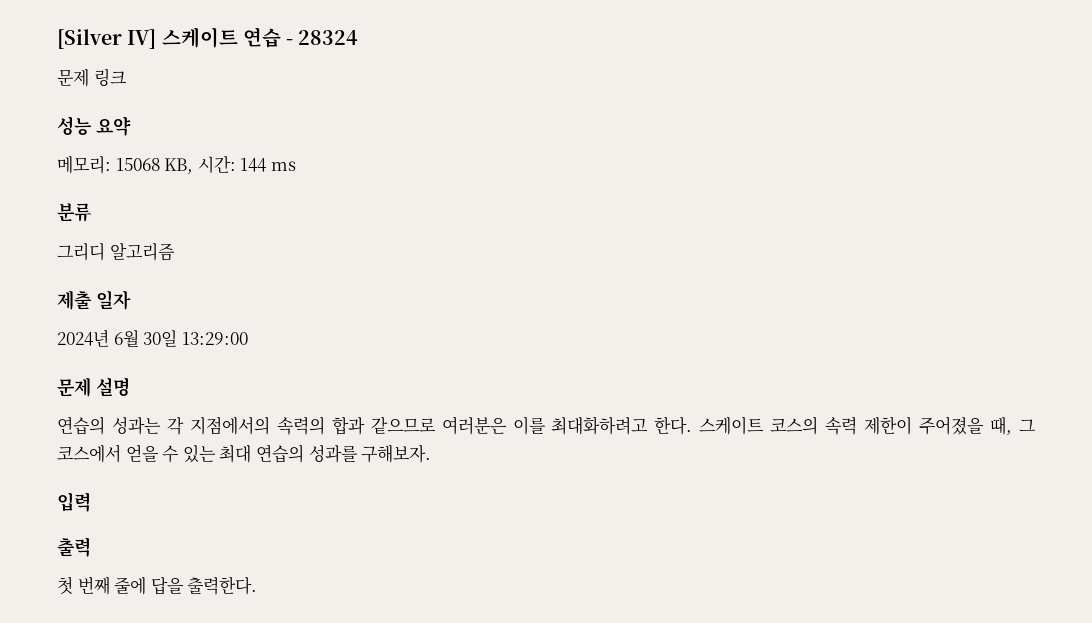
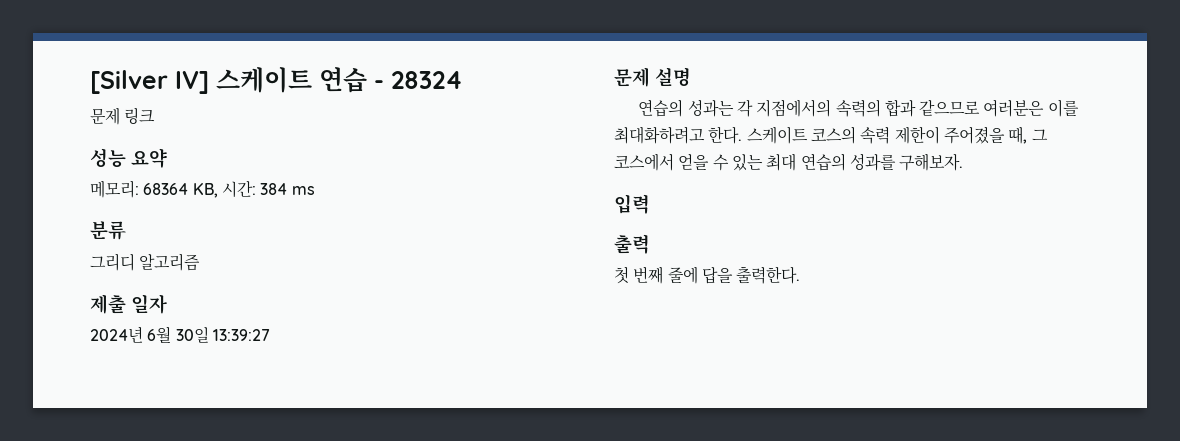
- 메모리: 15068 KB, 시간: 144 ms
+ 메모리: 68364 KB, 시간: 384 ms
- 2024년 6월 30일 13:29:00
+ 2024년 6월 30일 13:39:27

